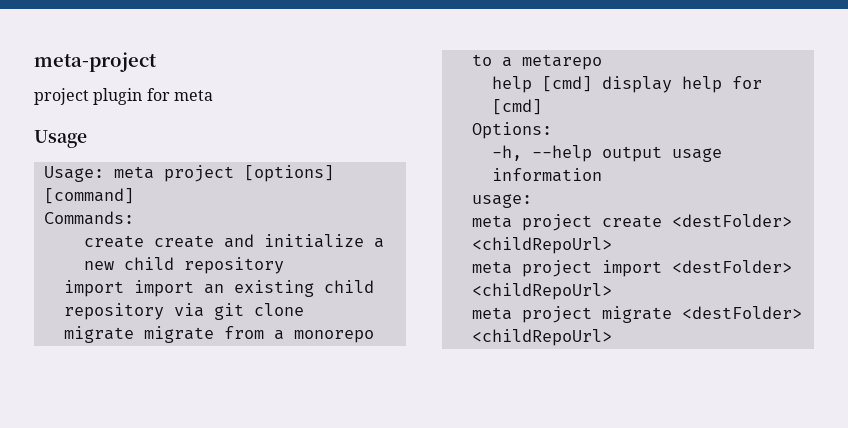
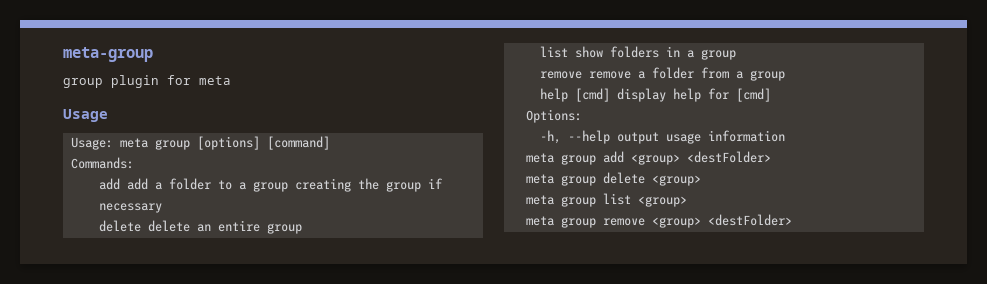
- meta-project
- project plugin for meta
+ meta-group
+ group plugin for meta
- Usage: meta project [options] [command]
+ Usage: meta group [options] [command]
- create create and initialize a new child repository
- import import an existing child repository via git clone
- migrate migrate from a monorepo to a metarepo
+ add add a folder to a group creating the group if necessary
+ delete delete an entire group
+ list show folders in a group
+ remove remove a folder from a group
- usage:
- meta project create <destFolder> <childRepoUrl>
- meta project import <destFolder> <childRepoUrl>
- meta project migrate <destFolder> <childRepoUrl>
+ meta group add <group> <destFolder>
+ meta group delete <group>
+ meta group list <group>
+ meta group remove <group> <destFolder>

